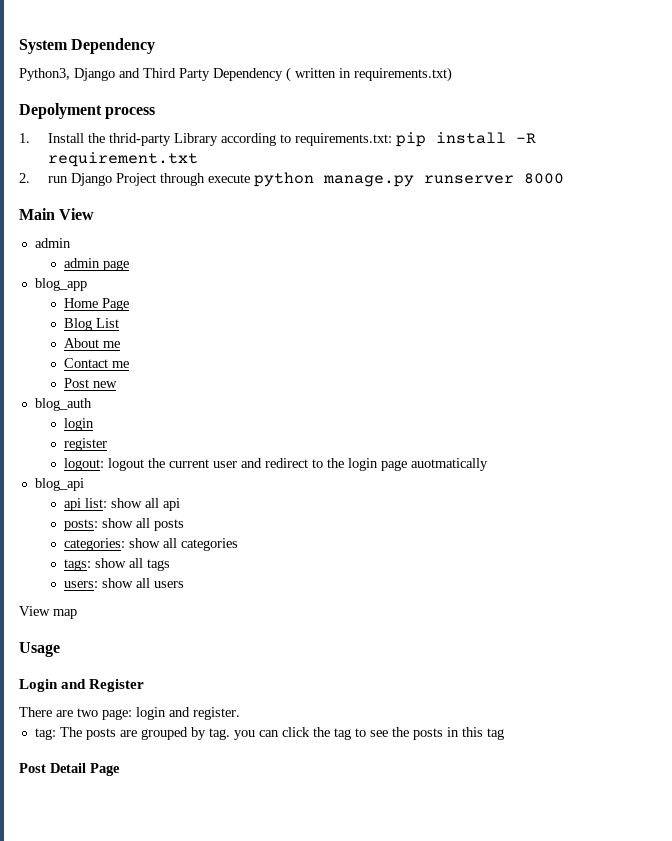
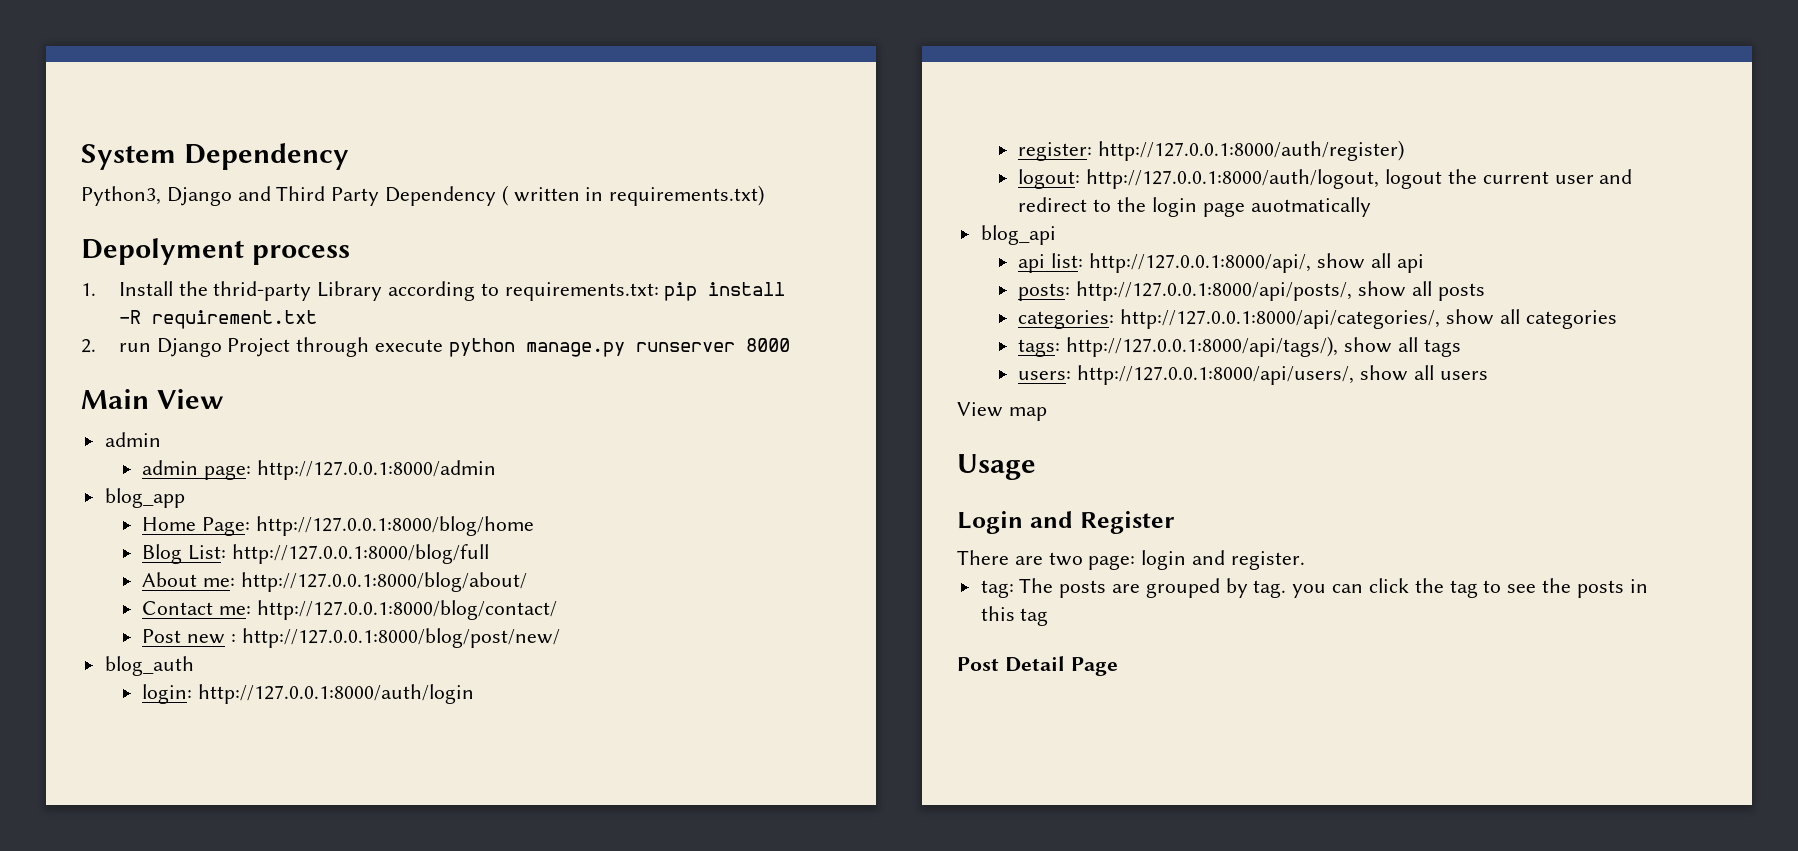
- admin page
+ admin page: http://127.0.0.1:8000/admin
- Home Page
+ Home Page: http://127.0.0.1:8000/blog/home
- Blog List
+ Blog List: http://127.0.0.1:8000/blog/full
- About me
+ About me: http://127.0.0.1:8000/blog/about/
- Contact me
+ Contact me: http://127.0.0.1:8000/blog/contact/
- Post new
+ Post new : http://127.0.0.1:8000/blog/post/new/
  blog_auth
- login
- register
+ login: http://127.0.0.1:8000/auth/login
+ register: http://127.0.0.1:8000/auth/register)
- logout: logout the current user and redirect to the login page auotmatically
+ logout: http://127.0.0.1:8000/auth/logout, logout the current user and redirect to the login page auotmatically
- api list: show all api
+ api list: http://127.0.0.1:8000/api/, show all api
- posts: show all posts
+ posts: http://127.0.0.1:8000/api/posts/, show all posts
- categories: show all categories
+ categories: http://127.0.0.1:8000/api/categories/, show all categories
- tags: show all tags
+ tags: http://127.0.0.1:8000/api/tags/), show all tags
- users: show all users
+ users: http://127.0.0.1:8000/api/users/, show all users

